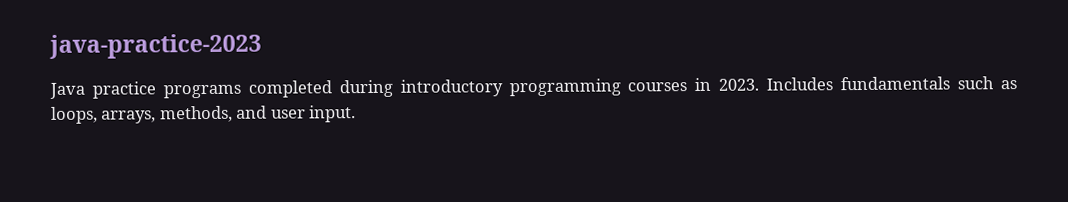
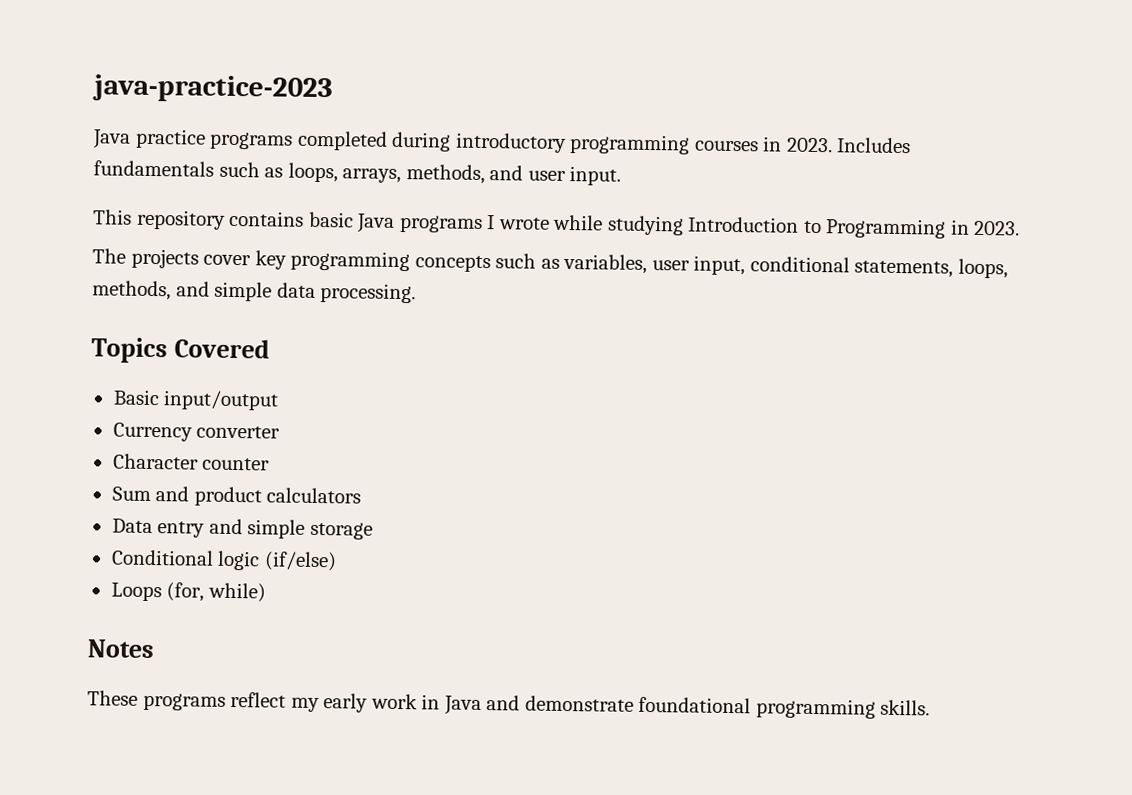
+ This repository contains basic Java programs I wrote while studying Introduction to Programming in 2023.
+ The projects cover key programming concepts such as variables, user input, conditional statements, loops, methods, and simple data processing.
+ Topics Covered
+ Basic input/output
+ Currency converter
+ Character counter
+ Sum and product calculators
+ Data entry and simple storage
+ Conditional logic (if/else)
+ Loops (for, while)
+ Notes
+ These programs reflect my early work in Java and demonstrate foundational programming skills.

